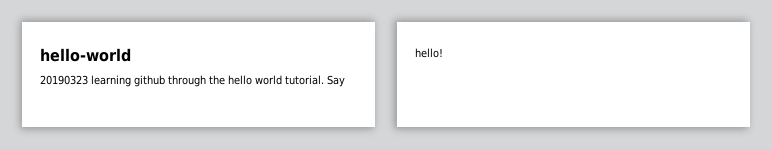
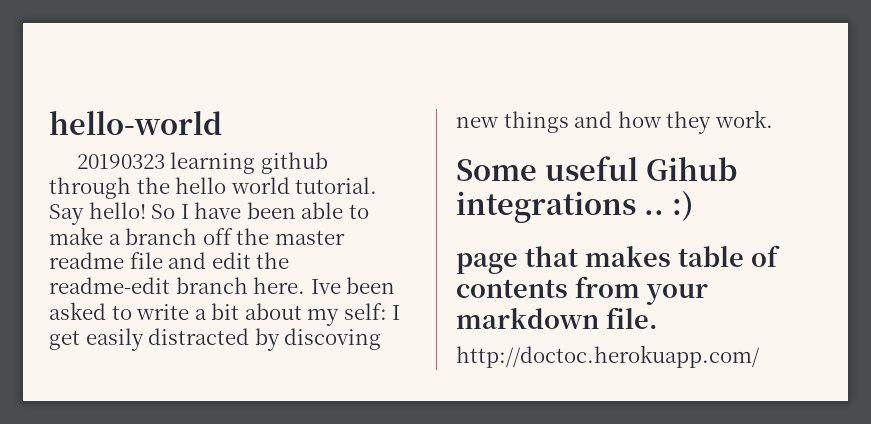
+ So I have been able to make a branch off the master readme file and edit the readme-edit branch here. Ive been asked to write a bit about my self: I get easily distracted by discoving new things and how they work.
+ Some useful Gihub integrations .. :)
+ page that makes table of contents from your markdown file.
+ http://doctoc.herokuapp.com/

